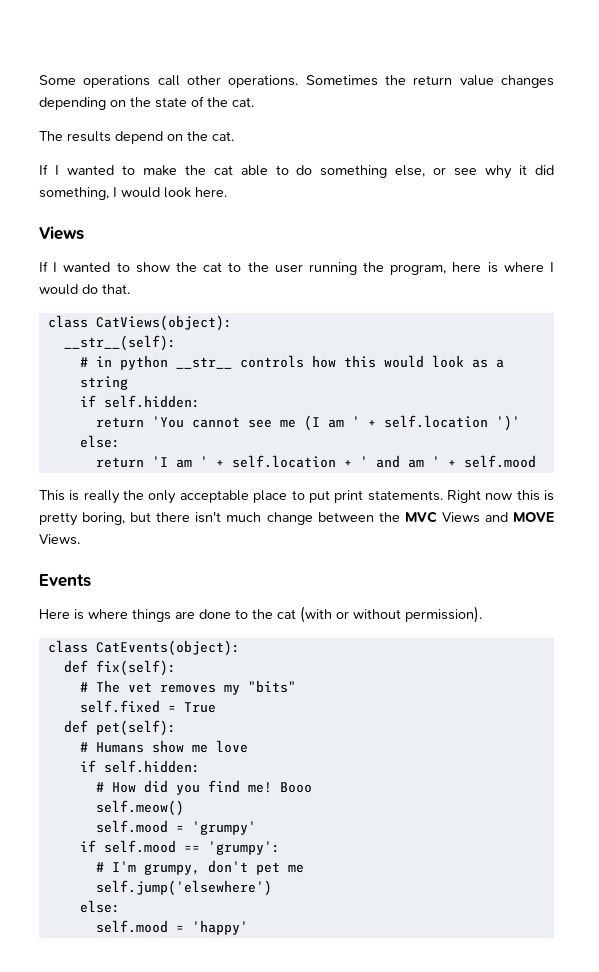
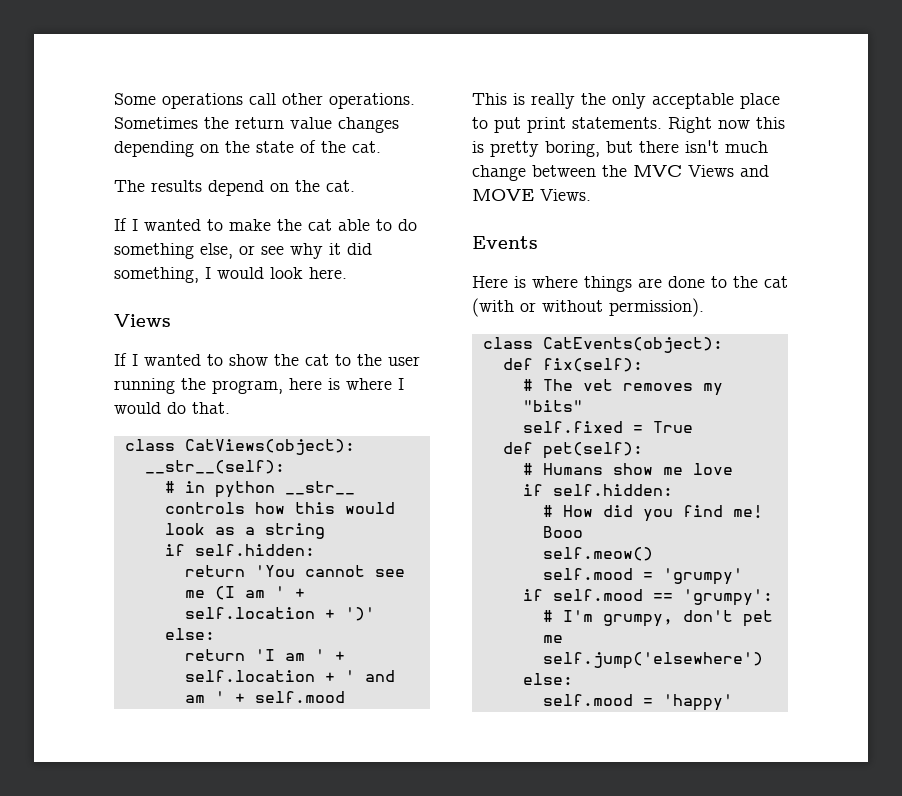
- return 'You cannot see me (I am ' + self.location ')'
+ return 'You cannot see me (I am ' + self.location + ')'

